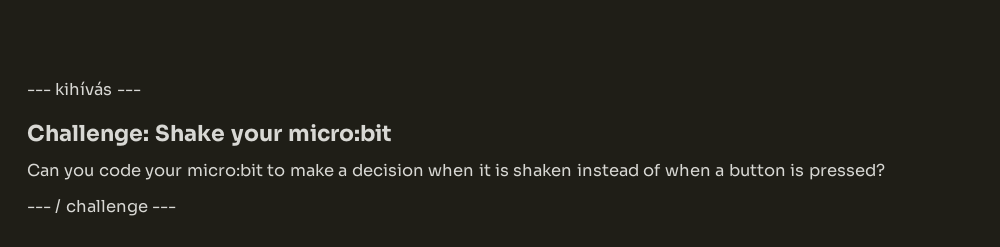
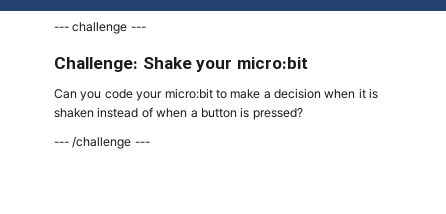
- --- kihívás ---
+ --- challenge ---
- --- / challenge ---
+ --- /challenge ---

